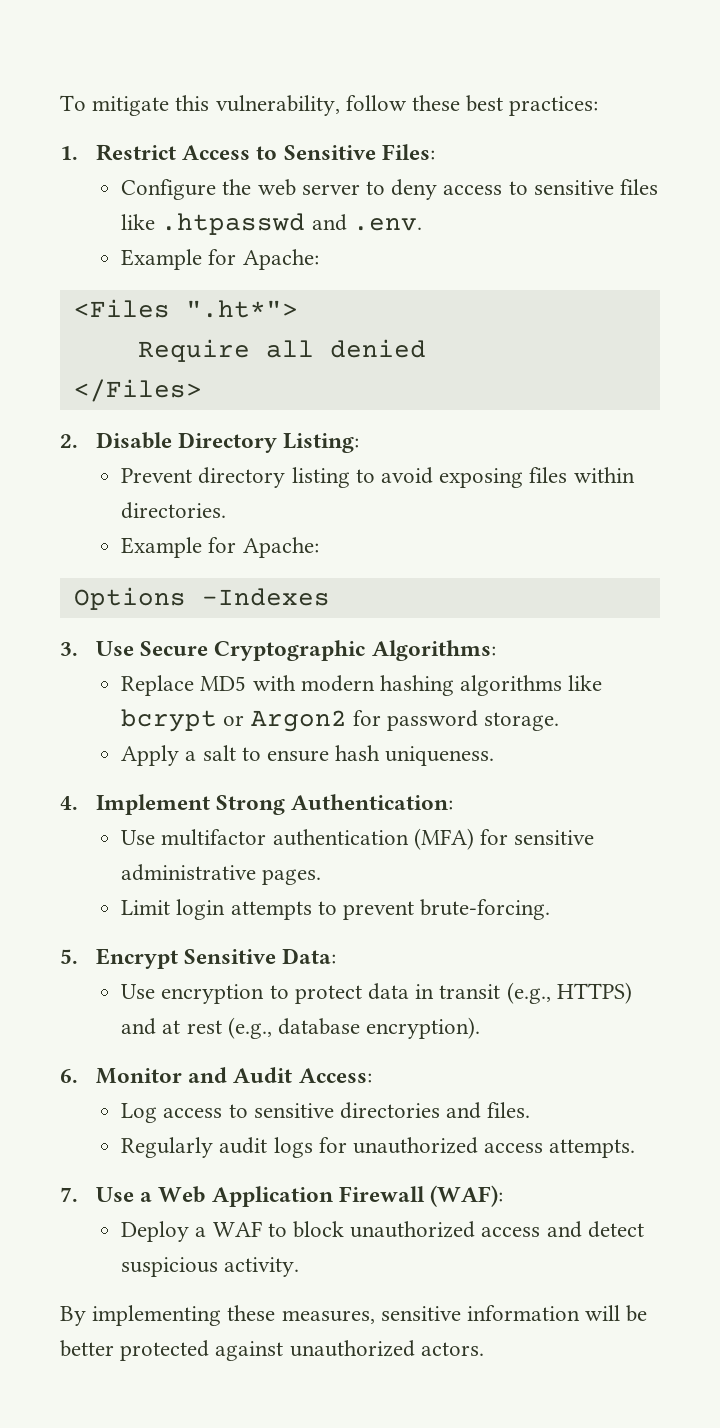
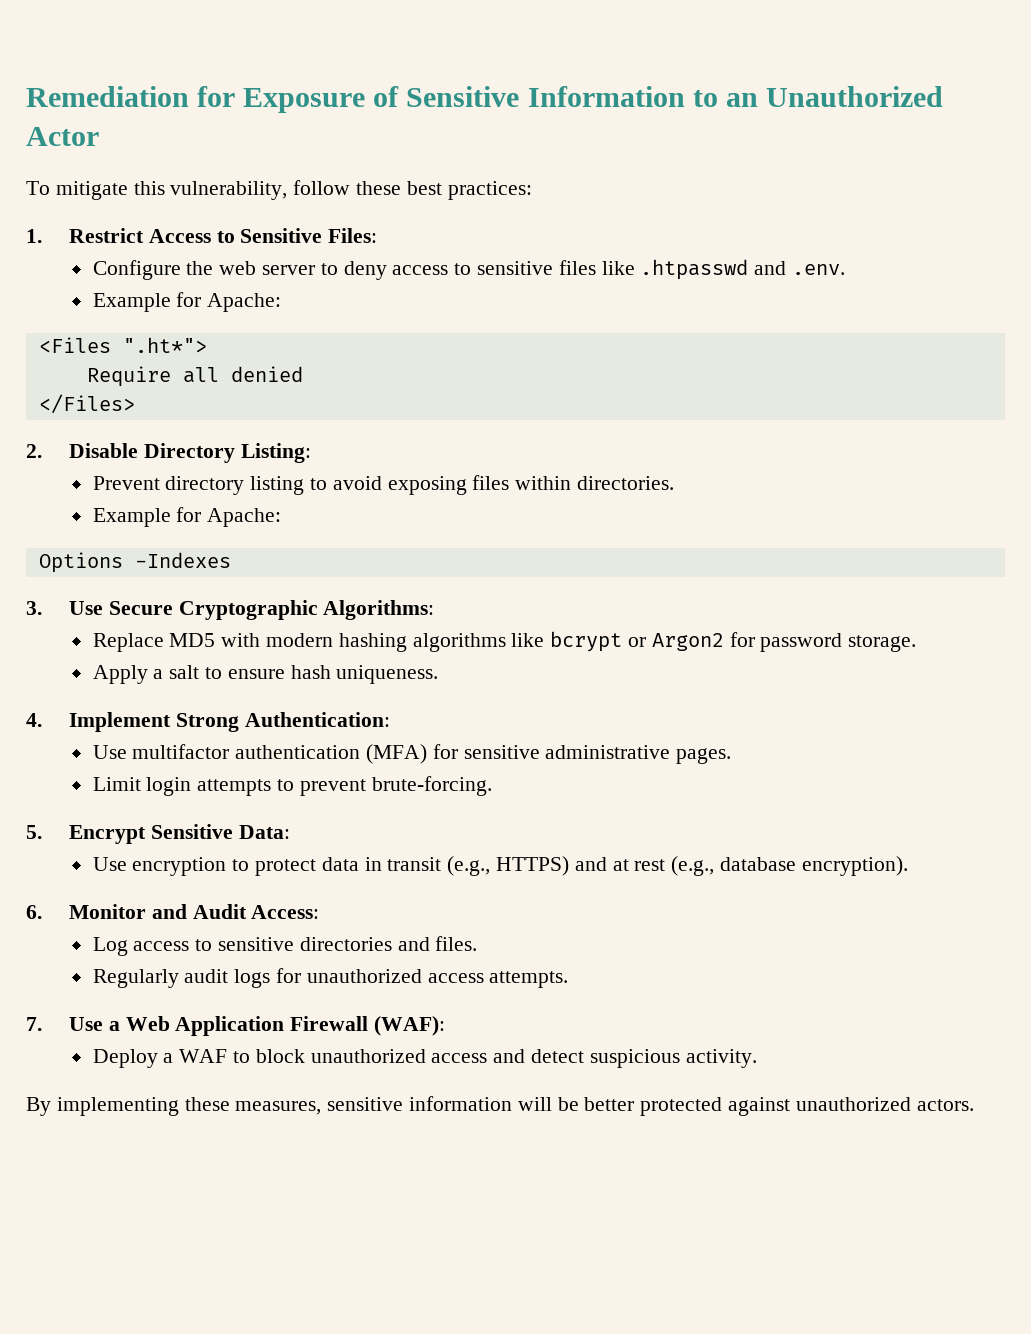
+ Remediation for Exposure of Sensitive Information to an Unauthorized Actor

